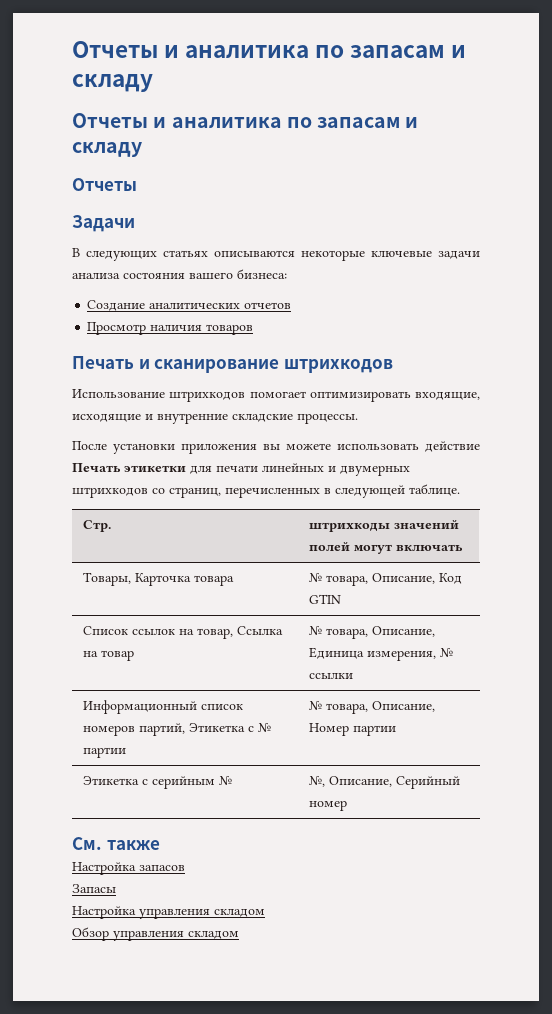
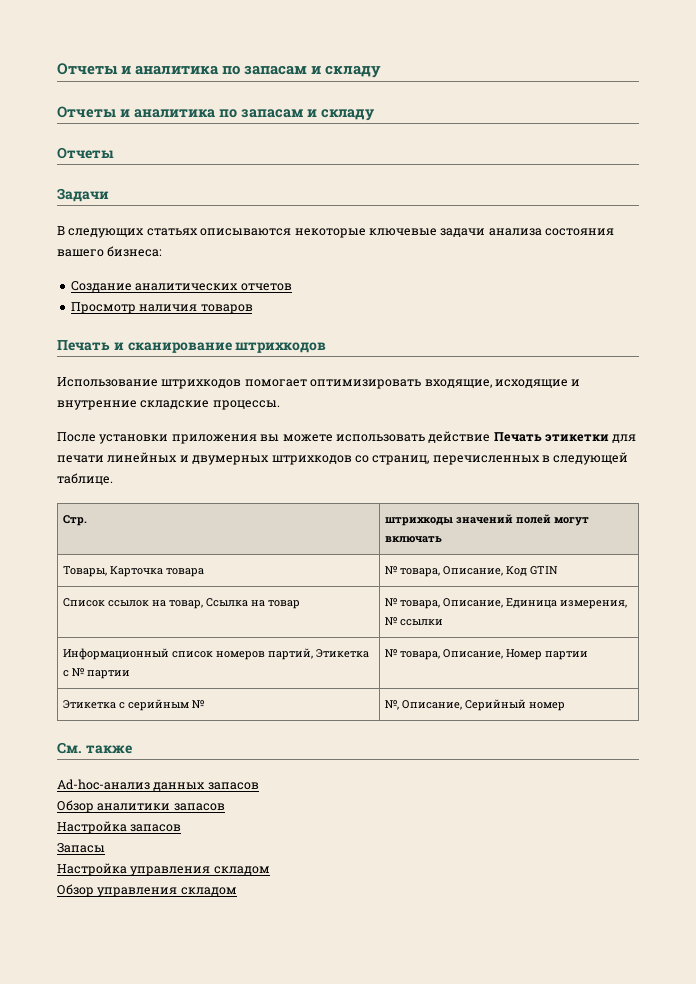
+ Ad-hoc-анализ данных запасов
+ Обзор аналитики запасов

